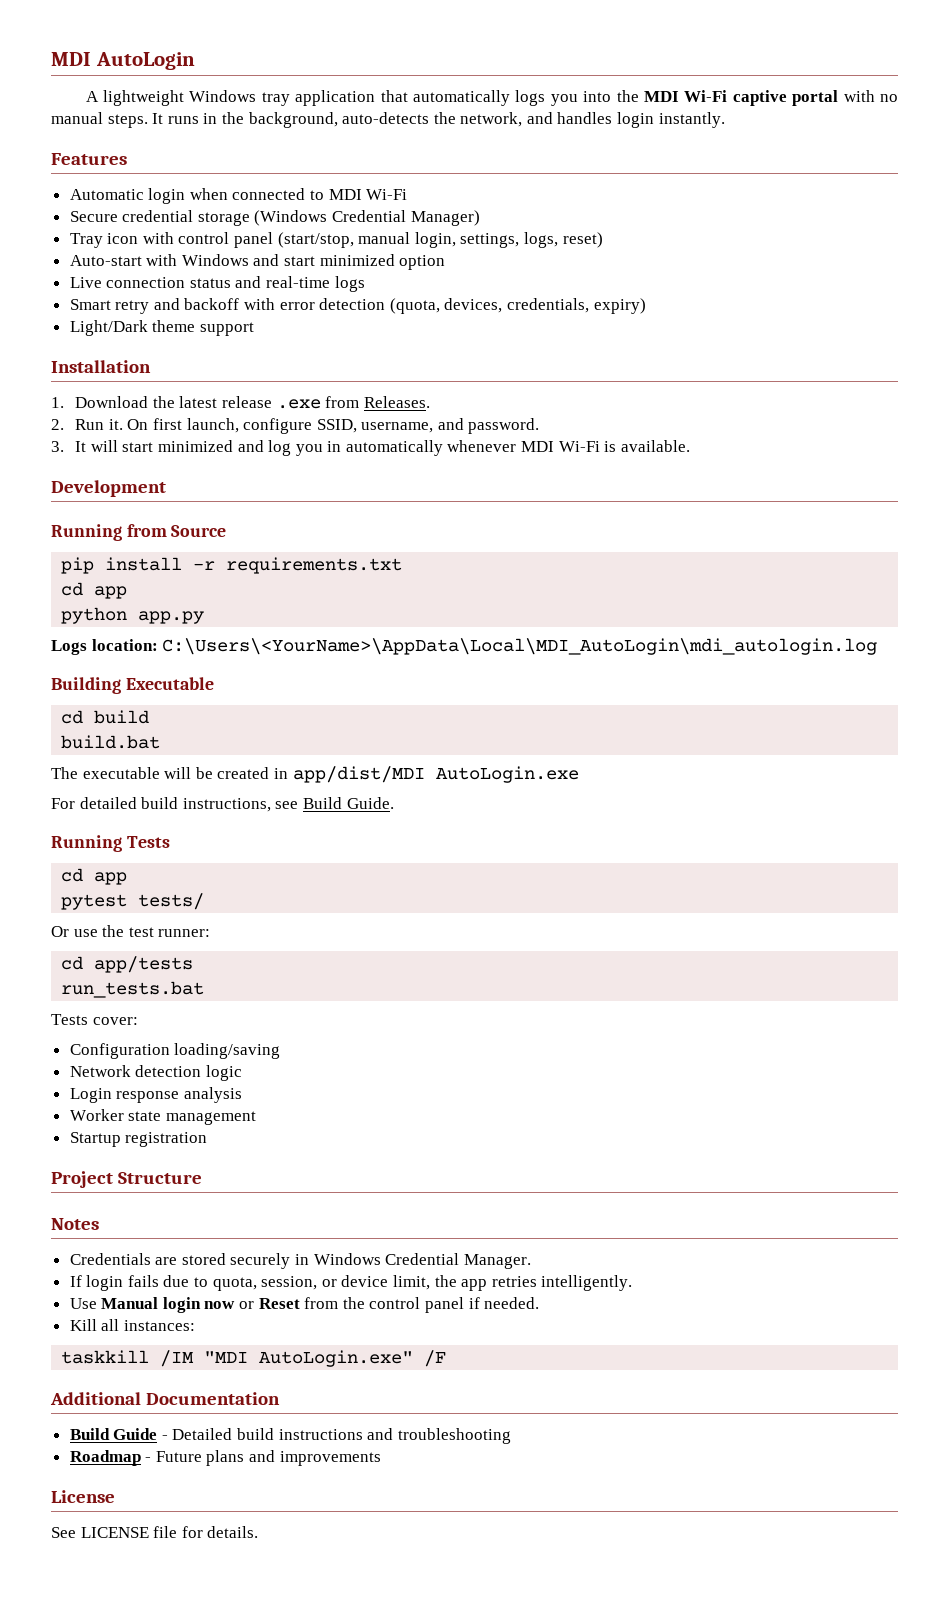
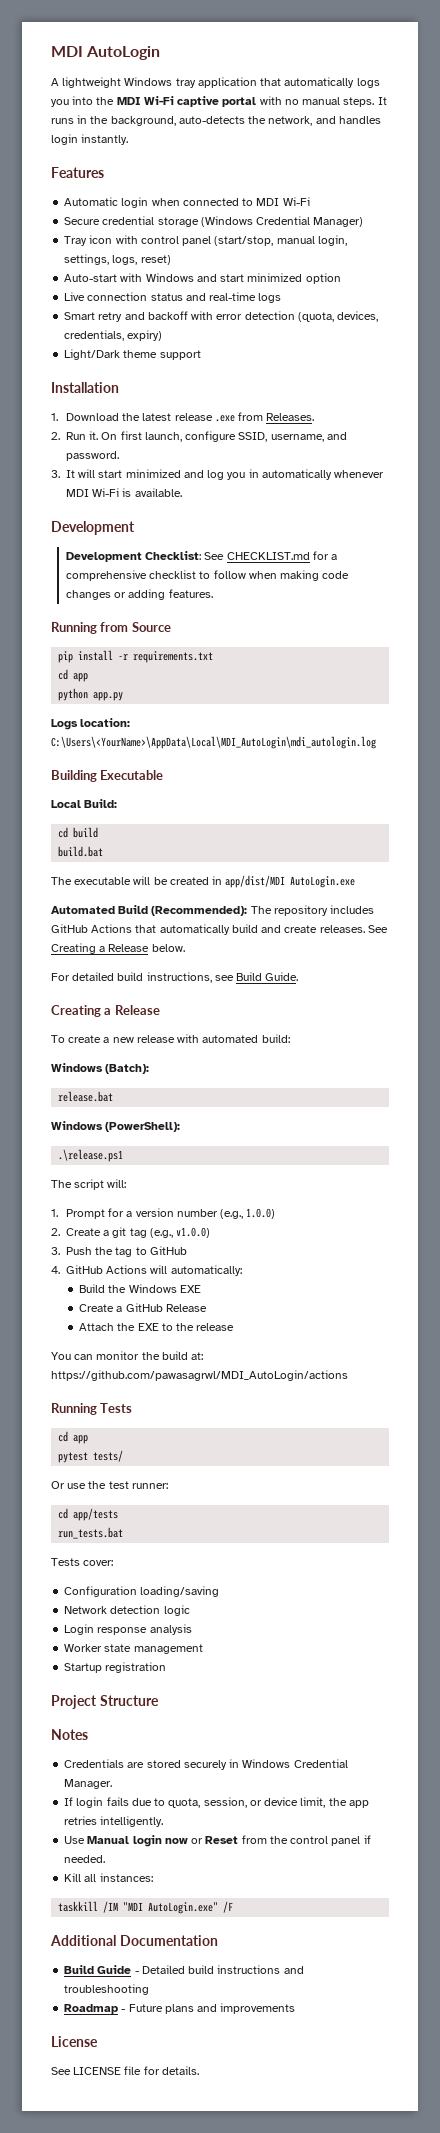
+ Development Checklist: See CHECKLIST.md for a comprehensive checklist to follow when making code changes or adding features.
+ Local Build:
+ Automated Build (Recommended): The repository includes GitHub Actions that automatically build and create releases. See Creating a Release below.
  For detailed build instructions, see Build Guide.
+ Creating a Release
+ To create a new release with automated build:
+ Windows (Batch):
+ release.bat
+ Windows (PowerShell):
+ .\release.ps1
+ The script will:
+ 1. Prompt for a version number (e.g., 1.0.0)
+ 2. Create a git tag (e.g., v1.0.0)
+ 3. Push the tag to GitHub
+ 4. GitHub Actions will automatically:
+ Build the Windows EXE
+ Create a GitHub Release
+ Attach the EXE to the release
+ You can monitor the build at: https://github.com/pawasagrwl/MDI_AutoLogin/actions

